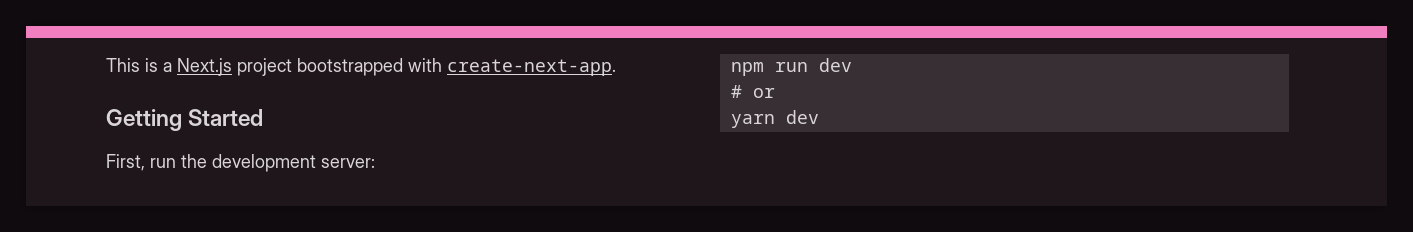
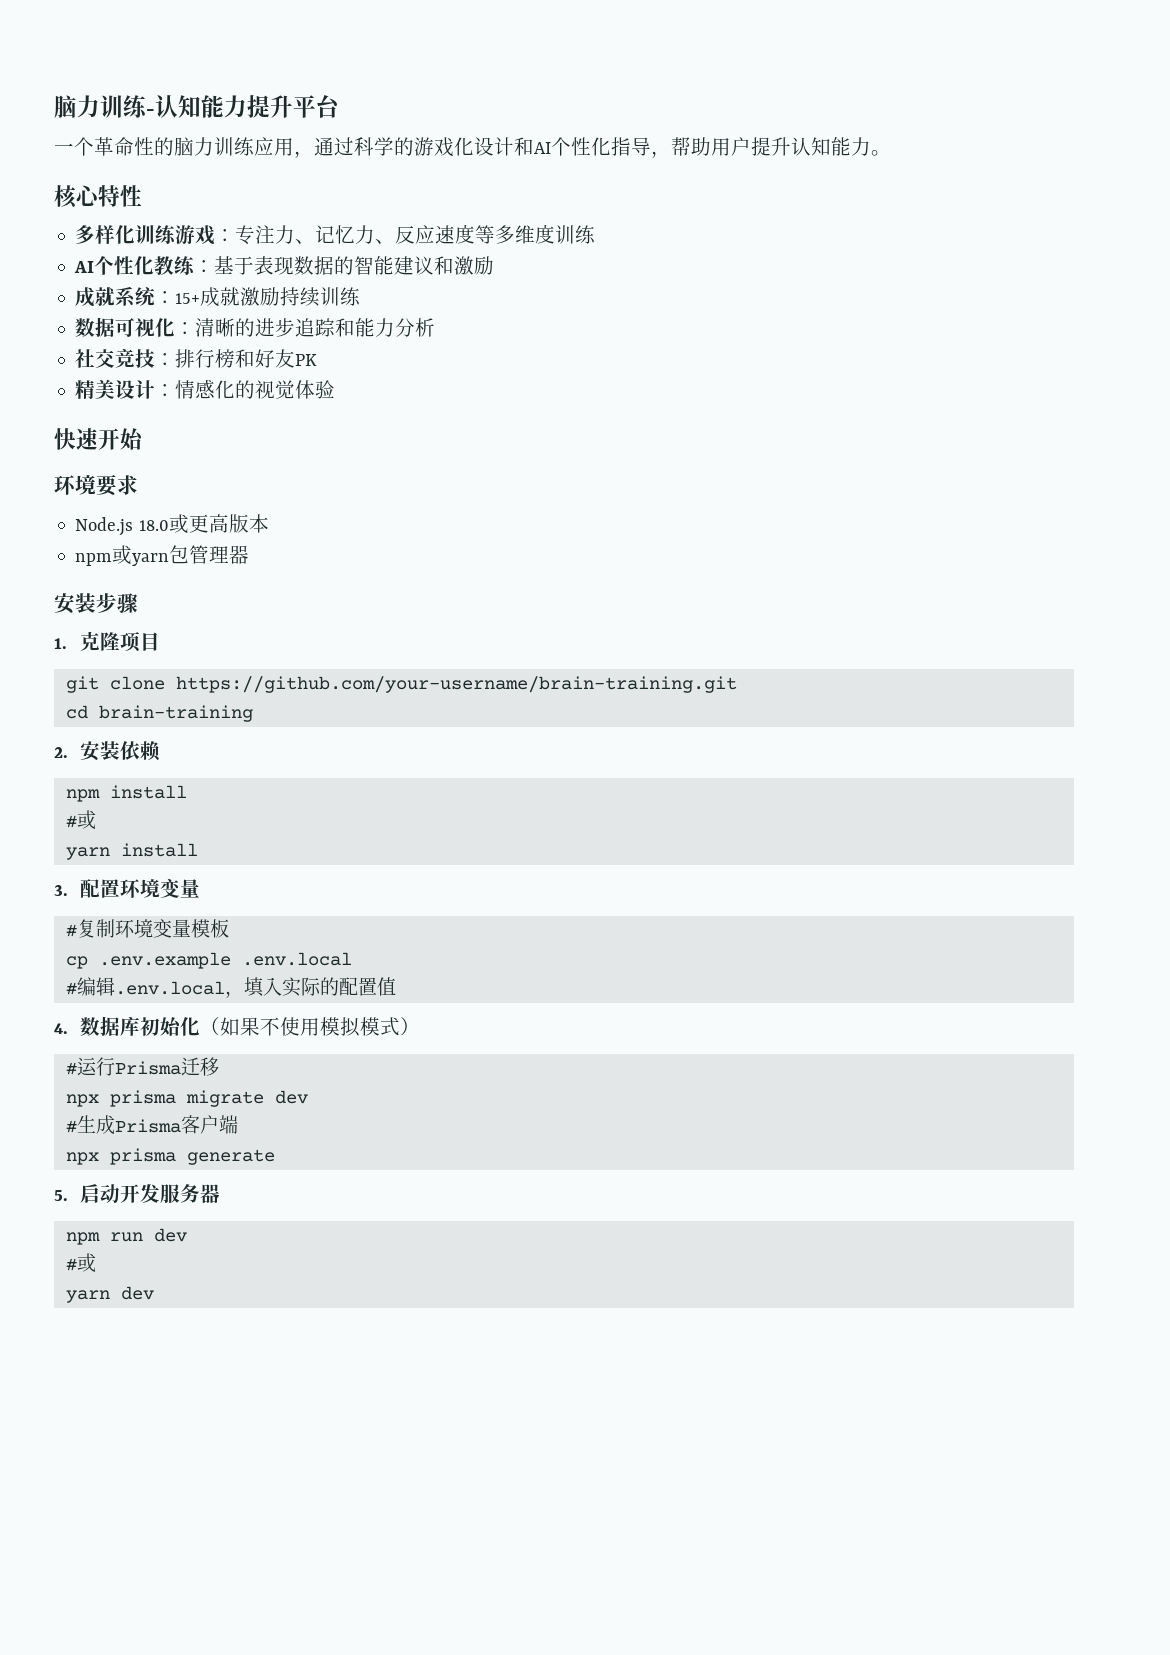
- This is a Next.js project bootstrapped with create-next-app.
- Getting Started
- First, run the development server:
+ 脑力训练-认知能力提升平台
+ 一个革命性的脑力训练应用，通过科学的游戏化设计和AI个性化指导，帮助用户提升认知能力。
+ 核心特性
+ 多样化训练游戏：专注力、记忆力、反应速度等多维度训练
+ AI个性化教练：基于表现数据的智能建议和激励
+ 成就系统：15+成就激励持续训练
+ 数据可视化：清晰的进步追踪和能力分析
+ 社交竞技：排行榜和好友PK
+ 精美设计：情感化的视觉体验
+ 快速开始
+ 环境要求
+ Node.js 18.0或更高版本
+ npm或yarn包管理器
+ 安装步骤
+ 1.克隆项目
+ git clone https://github.com/your-username/brain-training.git
+ cd brain-training
+ 2.安装依赖
+ npm install
+ #或
+ yarn install
+ 3.配置环境变量
+ #复制环境变量模板
+ cp .env.example .env.local
+ #编辑.env.local，填入实际的配置值
+ 4.数据库初始化（如果不使用模拟模式）
+ #运行Prisma迁移
+ npx prisma migrate dev
+ #生成Prisma客户端
+ npx prisma generate
+ 5.启动开发服务器
  npm run dev
- # or
+ #或

